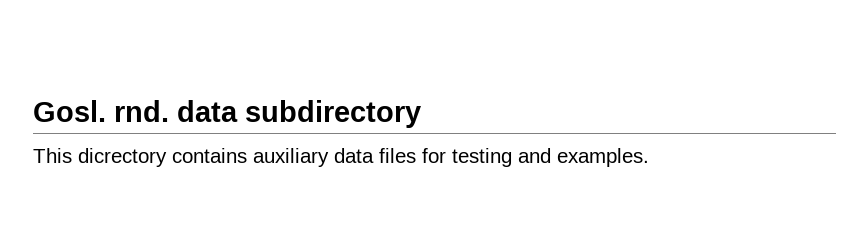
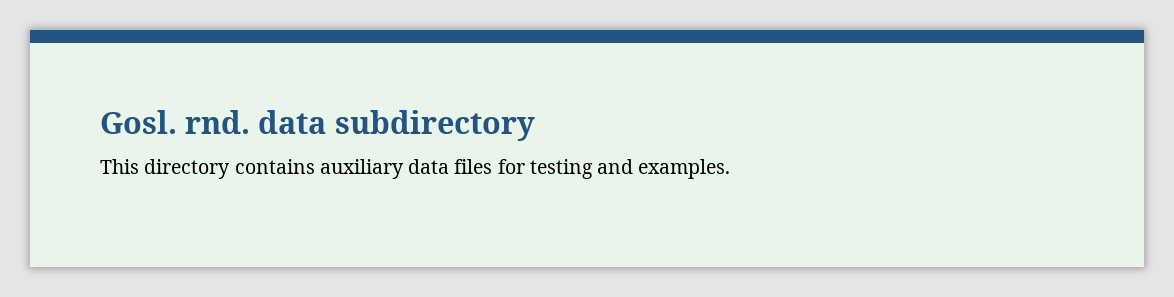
- This dicrectory contains auxiliary data files for testing and examples.
+ This directory contains auxiliary data files for testing and examples.

